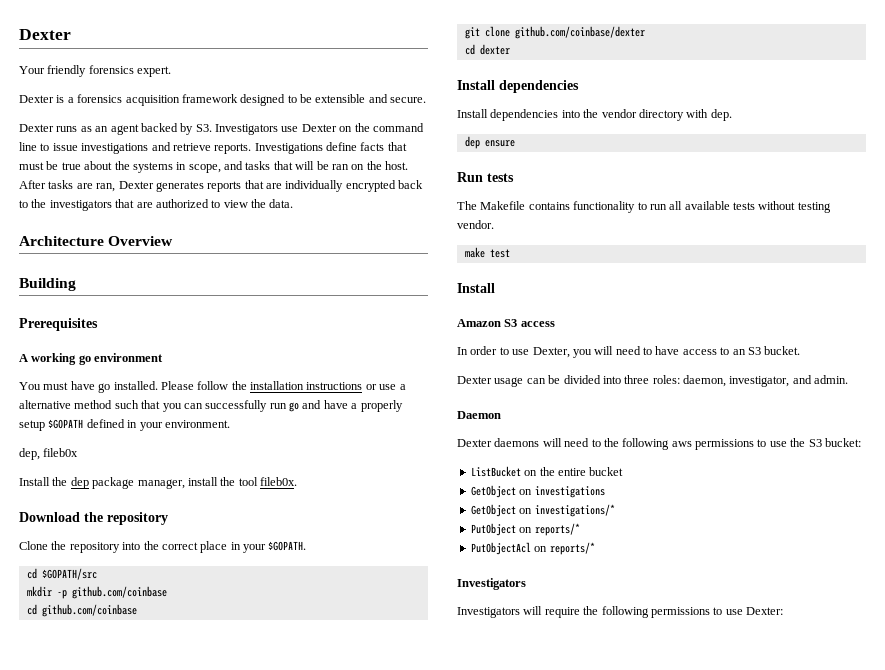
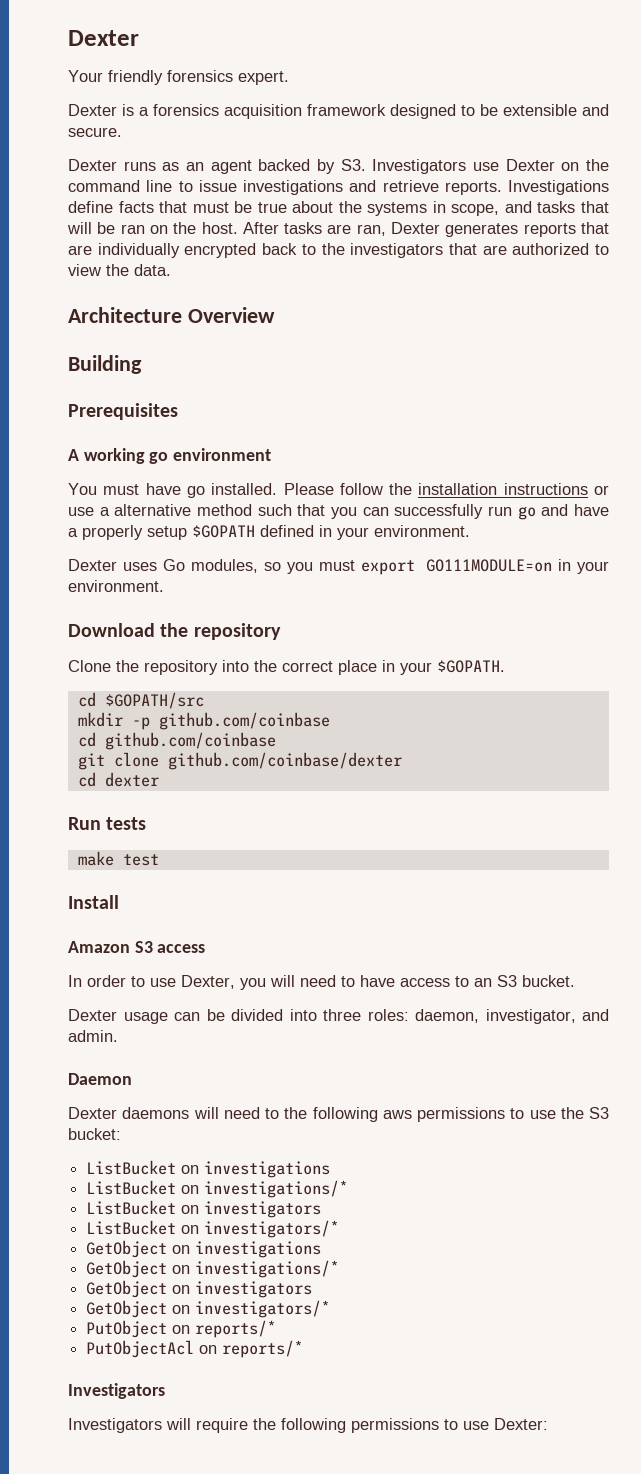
- dep, fileb0x
- Install the dep package manager, install the tool fileb0x.
+ Dexter uses Go modules, so you must export GO111MODULE=on in your environment.
  cd dexter
- Install dependencies
- Install dependencies into the vendor directory with dep.
- dep ensure
  Run tests
- The Makefile contains functionality to run all available tests without testing vendor.
- ListBucket on the entire bucket
+ ListBucket on investigations
+ ListBucket on investigations/*
+ ListBucket on investigators
+ ListBucket on investigators/*
+ GetObject on investigators
+ GetObject on investigators/*

